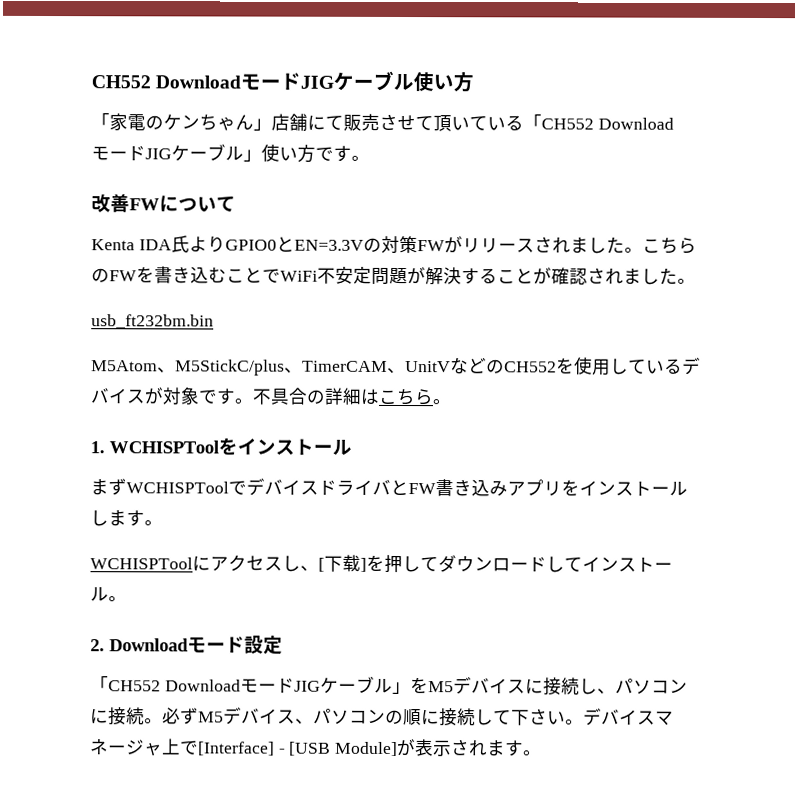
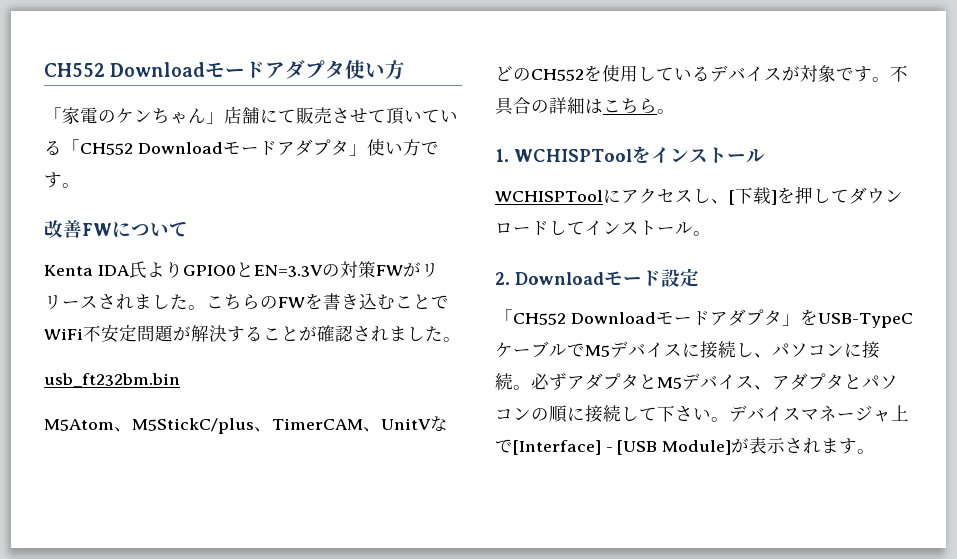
- CH552 DownloadモードJIGケーブル使い方
+ CH552 Downloadモードアダプタ使い方
- 「家電のケンちゃん」店舗にて販売させて頂いている「CH552 DownloadモードJIGケーブル」使い方です。
+ 「家電のケンちゃん」店舗にて販売させて頂いている「CH552 Downloadモードアダプタ」使い方です。
- まずWCHISPToolでデバイスドライバとFW書き込みアプリをインストールします。
- 「CH552 DownloadモードJIGケーブル」をM5デバイスに接続し、パソコンに接続。
+ 「CH552 Downloadモードアダプタ」をUSB-TypeCケーブルでM5デバイスに接続し、パソコンに接続。
- 必ずM5デバイス、パソコンの順に接続して下さい。
+ 必ずアダプタとM5デバイス、アダプタとパソコンの順に接続して下さい。

